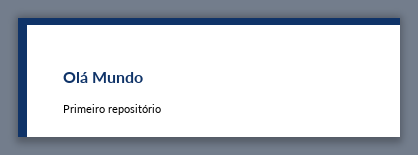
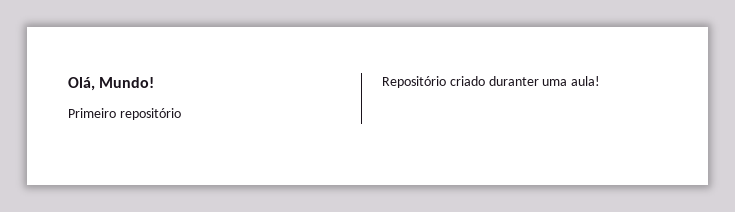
- Olá Mundo
+ Olá, Mundo!
+ Repositório criado duranter uma aula!

